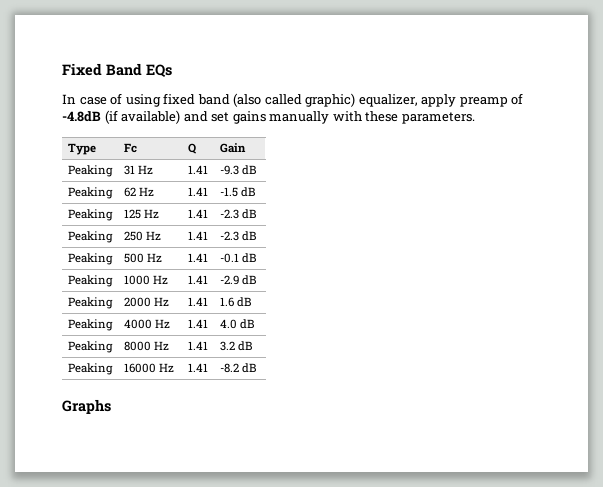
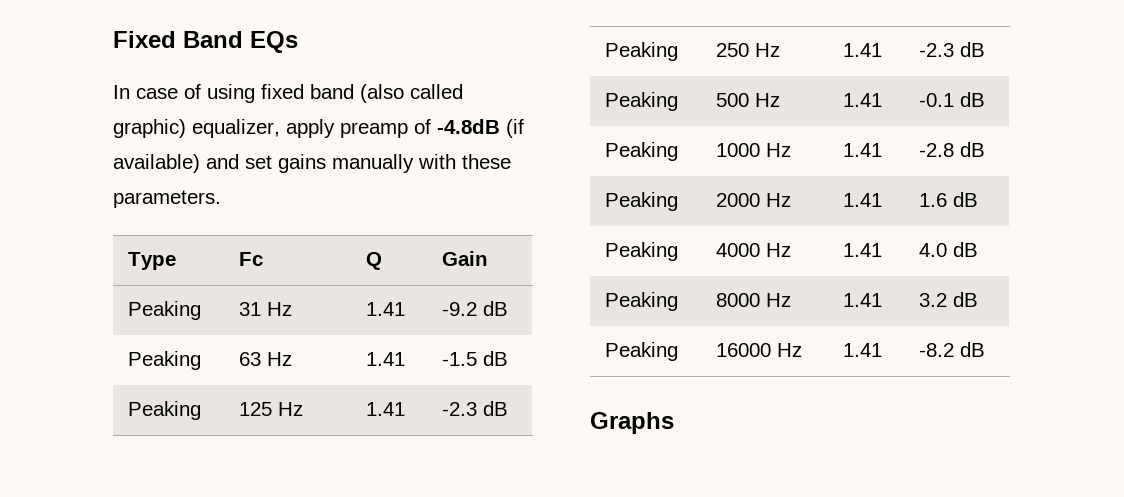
- Peaking | 31 Hz | 1.41 | -9.3 dB
- Peaking | 62 Hz | 1.41 | -1.5 dB
+ Peaking | 31 Hz | 1.41 | -9.2 dB
+ Peaking | 63 Hz | 1.41 | -1.5 dB
- Peaking | 1000 Hz | 1.41 | -2.9 dB
+ Peaking | 1000 Hz | 1.41 | -2.8 dB

